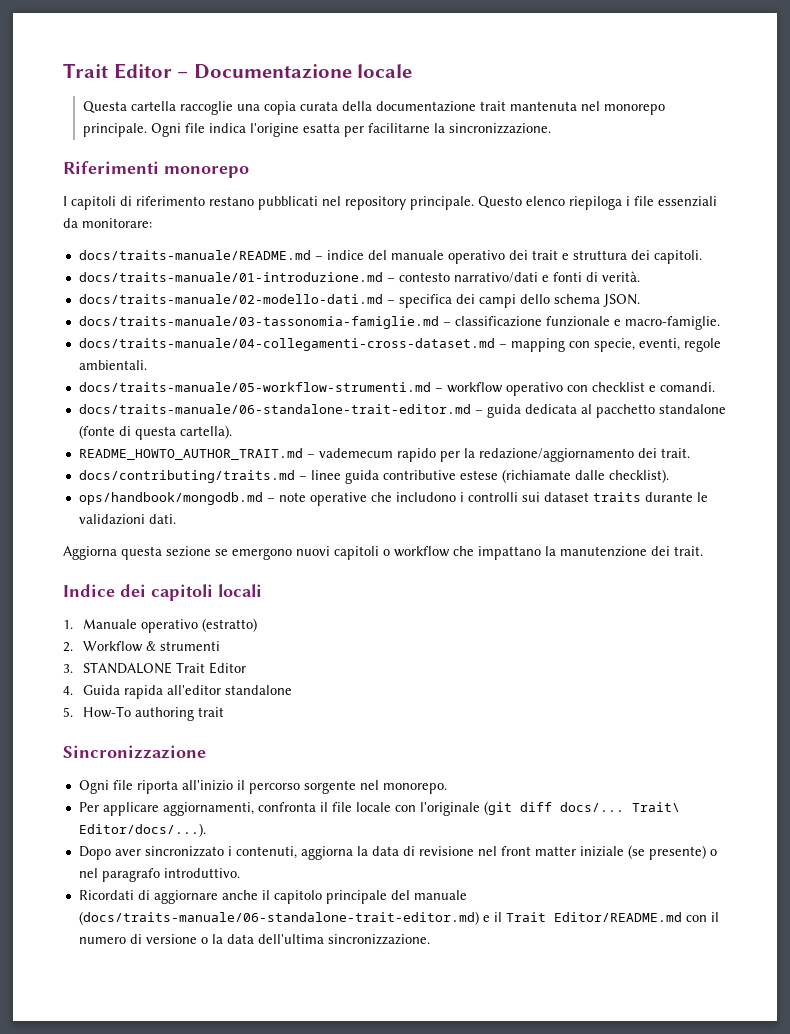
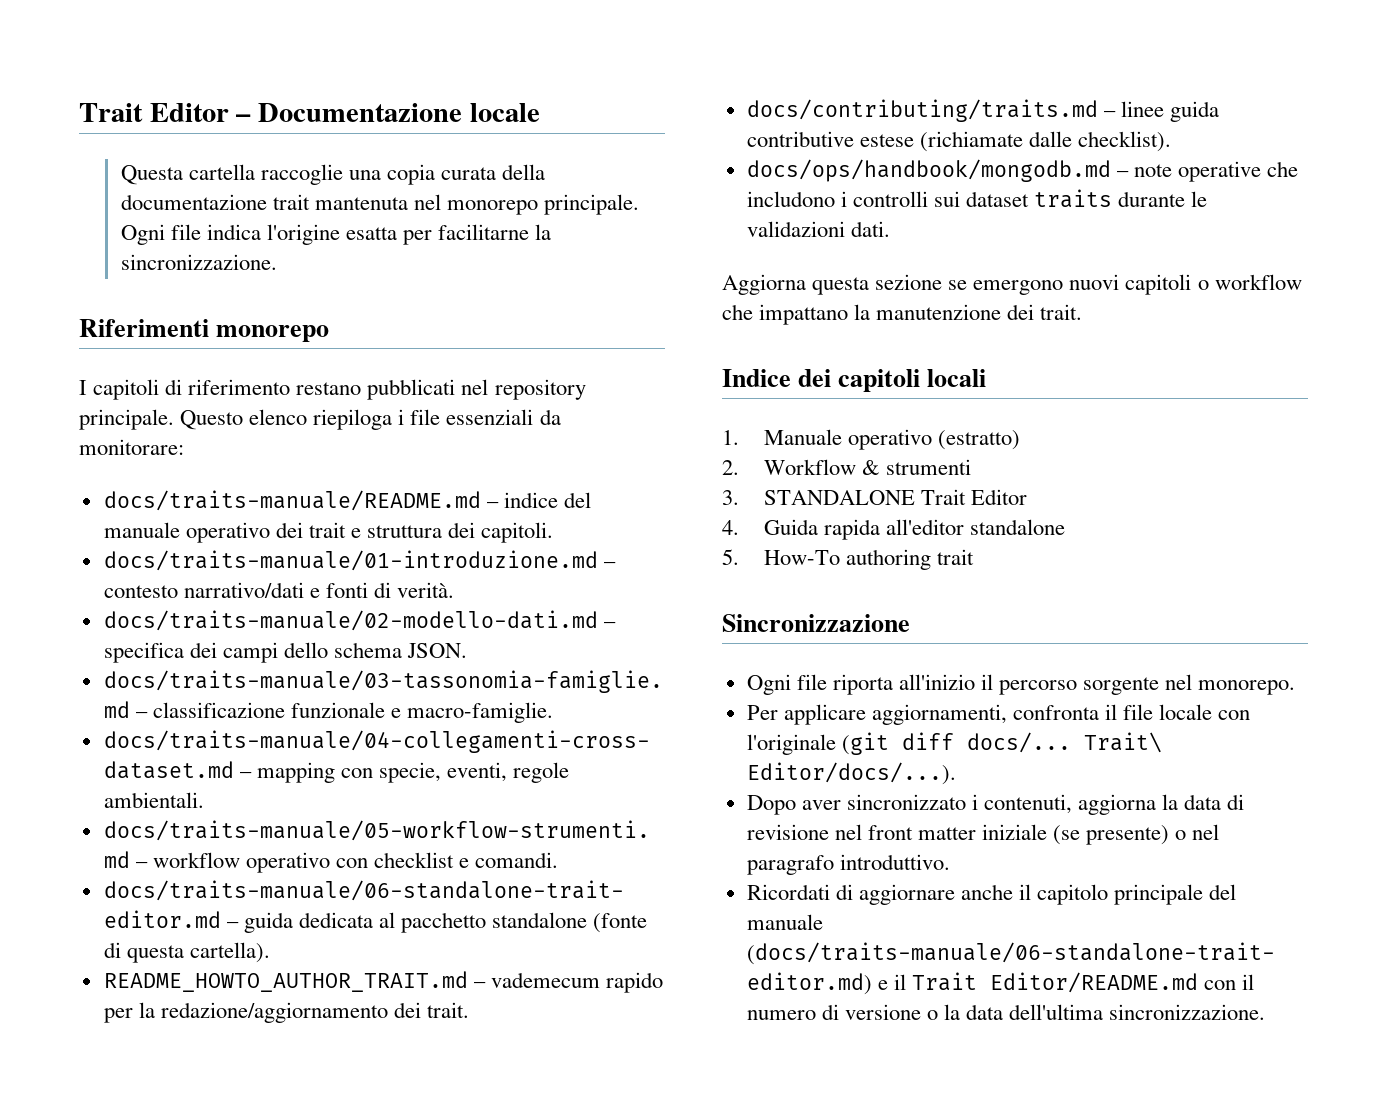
- ops/handbook/mongodb.md – note operative che includono i controlli sui dataset traits durante le validazioni dati.
+ docs/ops/handbook/mongodb.md – note operative che includono i controlli sui dataset traits durante le validazioni dati.

